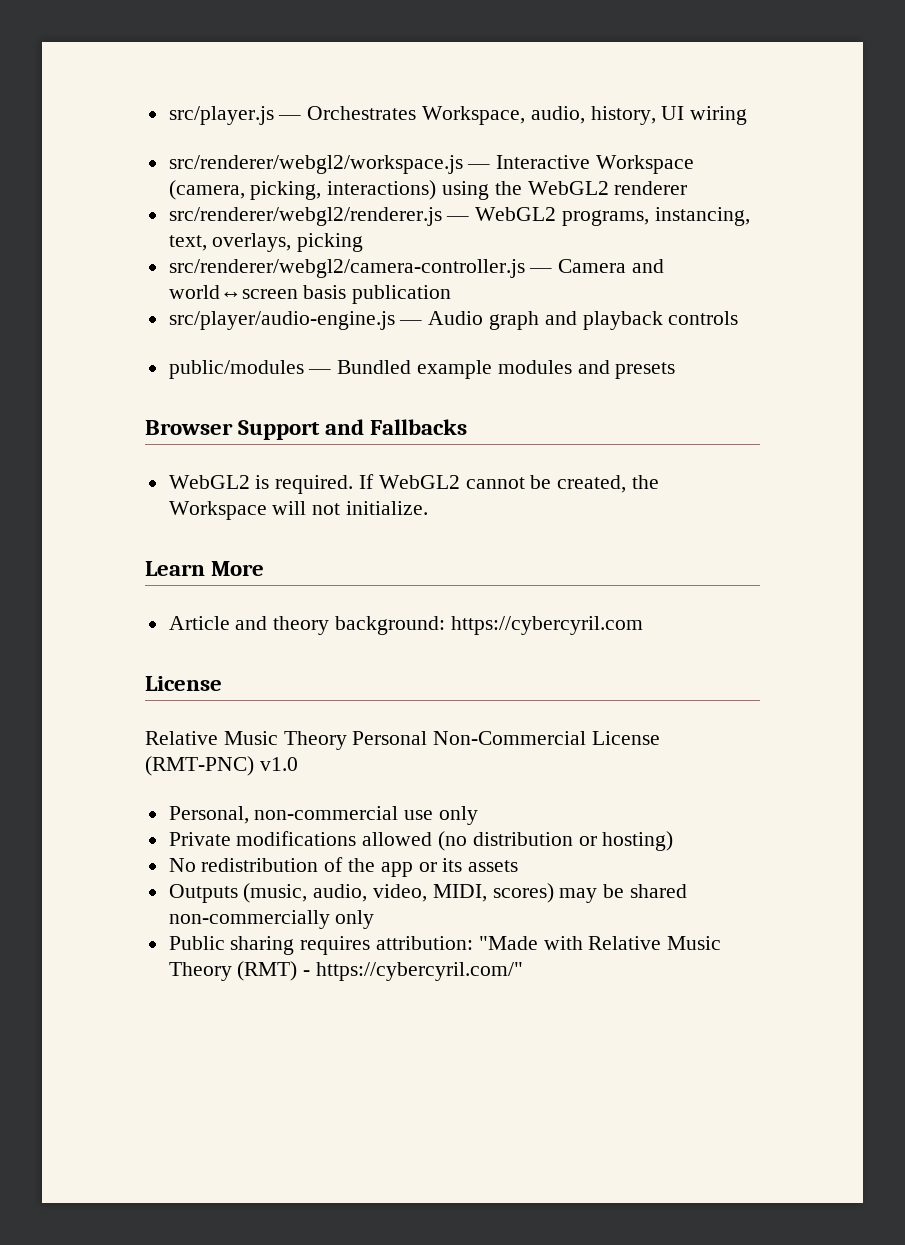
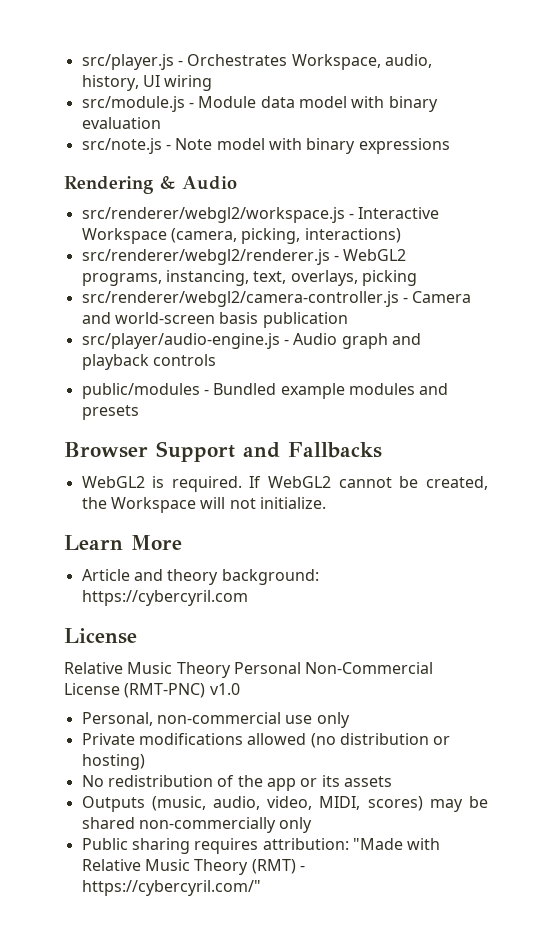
- src/player.js — Orchestrates Workspace, audio, history, UI wiring
+ src/player.js - Orchestrates Workspace, audio, history, UI wiring
+ src/module.js - Module data model with binary evaluation
+ src/note.js - Note model with binary expressions
+ Rendering & Audio
- src/renderer/webgl2/workspace.js — Interactive Workspace (camera, picking, interactions) using the WebGL2 renderer
+ src/renderer/webgl2/workspace.js - Interactive Workspace (camera, picking, interactions)
- src/renderer/webgl2/renderer.js — WebGL2 programs, instancing, text, overlays, picking
+ src/renderer/webgl2/renderer.js - WebGL2 programs, instancing, text, overlays, picking
- src/renderer/webgl2/camera-controller.js — Camera and world↔screen basis publication
+ src/renderer/webgl2/camera-controller.js - Camera and world-screen basis publication
- src/player/audio-engine.js — Audio graph and playback controls
+ src/player/audio-engine.js - Audio graph and playback controls
- public/modules — Bundled example modules and presets
+ public/modules - Bundled example modules and presets

